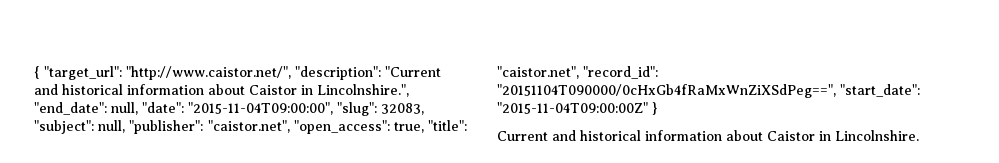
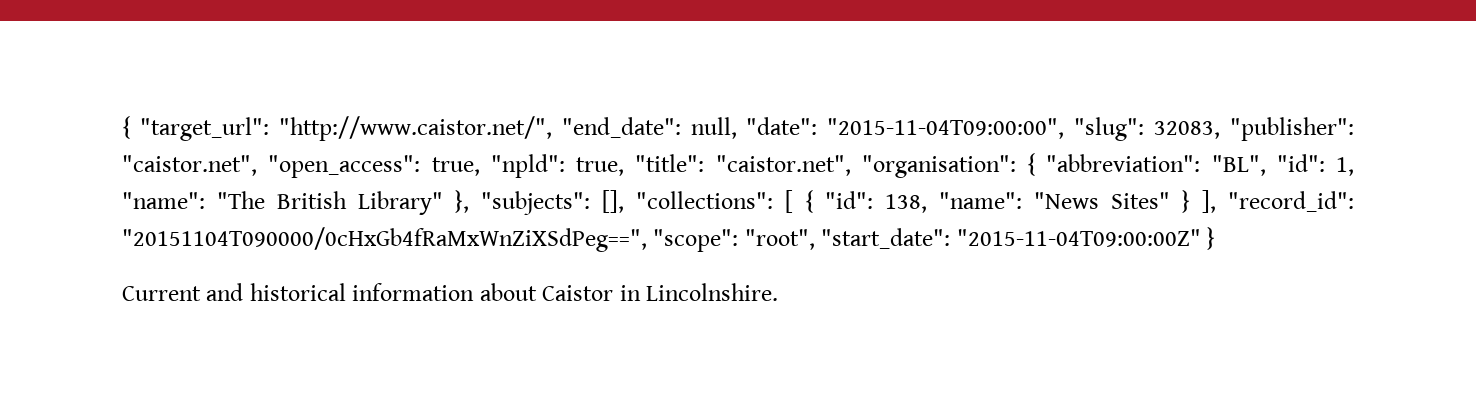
- { "target_url": "http://www.caistor.net/", "description": "Current and historical information about Caistor in Lincolnshire.", "end_date": null, "date": "2015-11-04T09:00:00", "slug": 32083, "subject": null, "publisher": "caistor.net", "open_access": true, "title": "caistor.net", "record_id": "20151104T090000/0cHxGb4fRaMxWnZiXSdPeg==", "start_date": "2015-11-04T09:00:00Z" }
+ { "target_url": "http://www.caistor.net/", "end_date": null, "date": "2015-11-04T09:00:00", "slug": 32083, "publisher": "caistor.net", "open_access": true, "npld": true, "title": "caistor.net", "organisation": { "abbreviation": "BL", "id": 1, "name": "The British Library" }, "subjects": [], "collections": [ { "id": 138, "name": "News Sites" } ], "record_id": "20151104T090000/0cHxGb4fRaMxWnZiXSdPeg==", "scope": "root", "start_date": "2015-11-04T09:00:00Z" }

